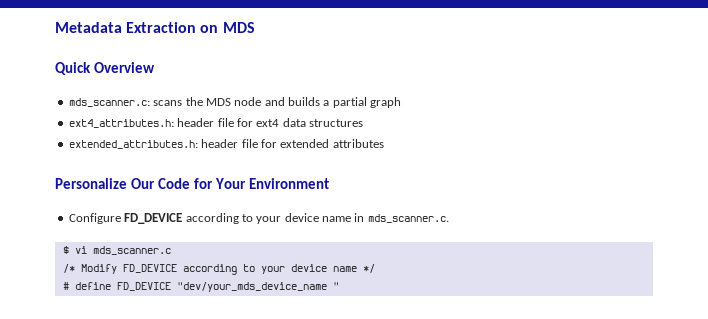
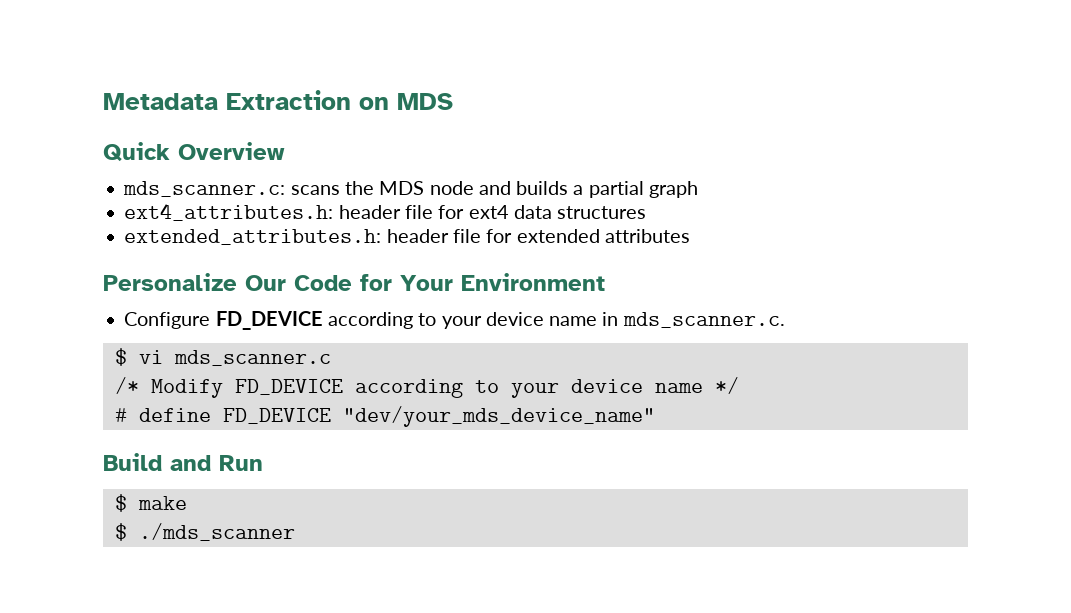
- # define FD_DEVICE "dev/your_mds_device_name "
+ # define FD_DEVICE "dev/your_mds_device_name"
+ Build and Run
+ $ make
+ $ ./mds_scanner

